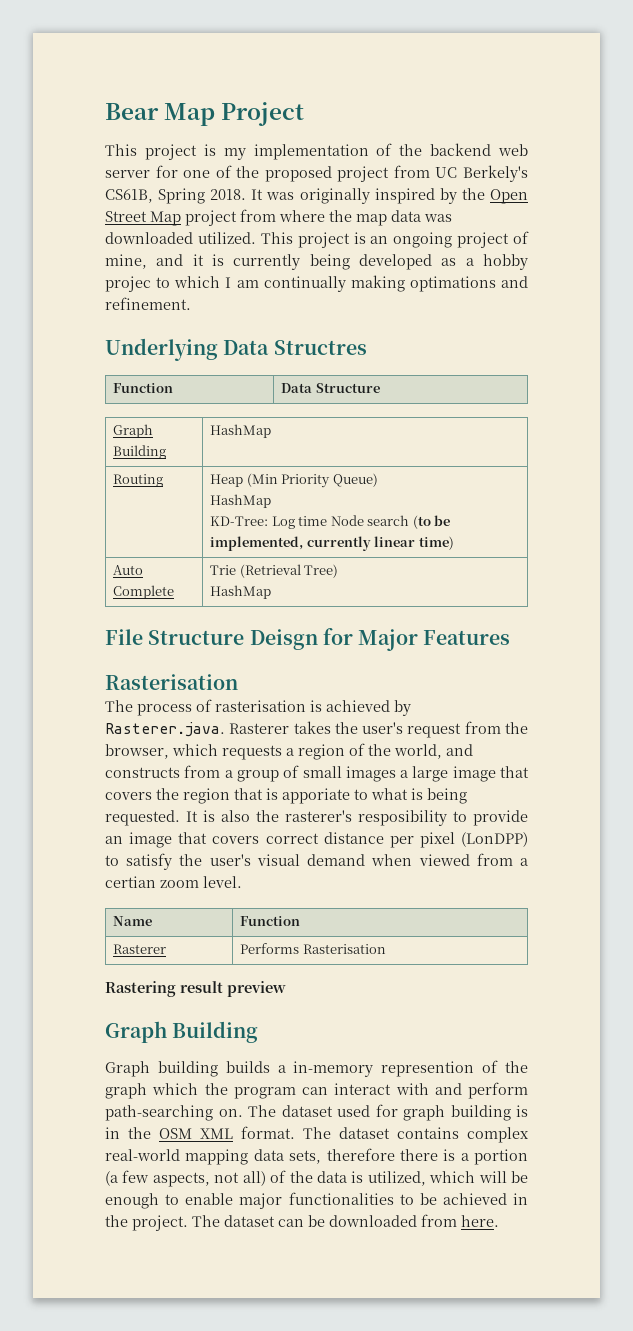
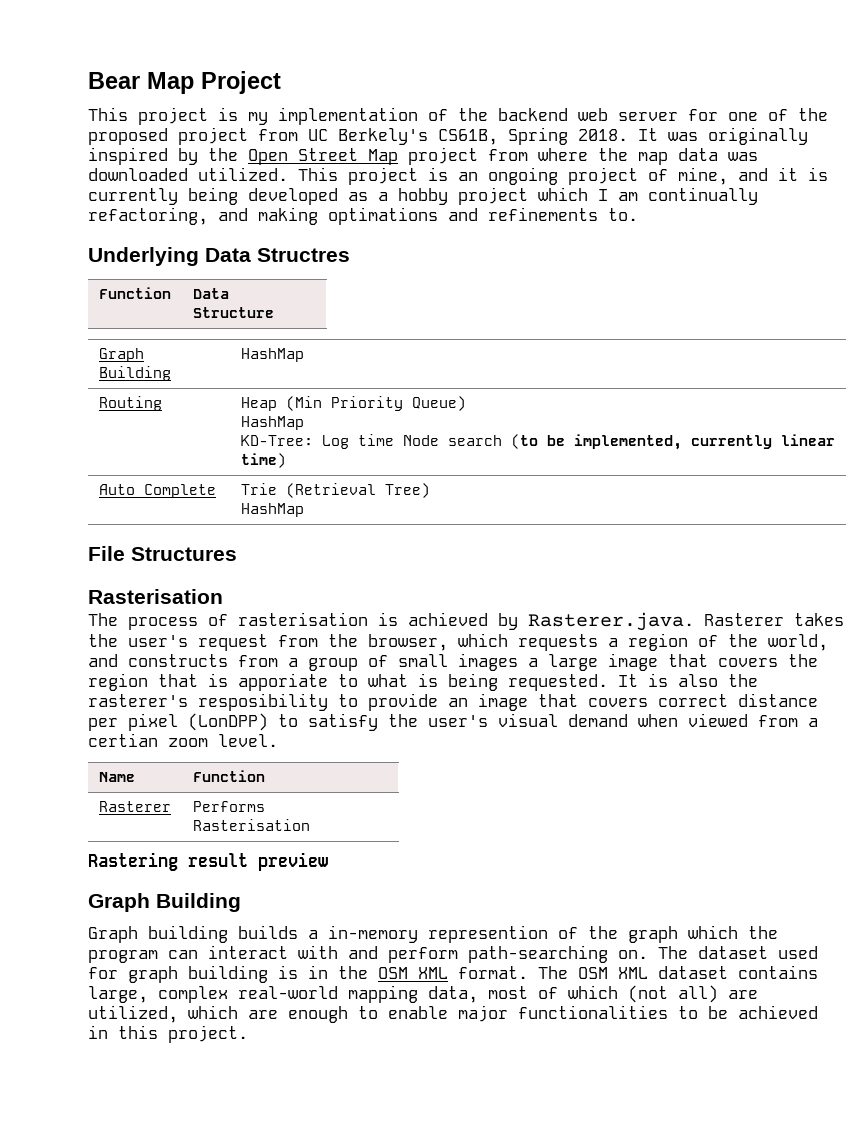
- This project is an ongoing project of mine, and it is currently being developed as a hobby projec to which I am continually making optimations and refinement.
+ This project is an ongoing project of mine, and it is currently being developed as a hobby project which I am continually refactoring, and making optimations and refinements to.
- File Structure Deisgn for Major Features
+ File Structures
- The dataset contains complex real-world mapping data sets, therefore there is a portion (a few aspects, not all) of the data is utilized, which will be enough to enable major functionalities to be achieved in the project. The dataset can be downloaded from here.
+ The OSM XML dataset contains large, complex real-world mapping data, most of which (not all) are utilized, which are enough to enable major functionalities to be achieved in this project.

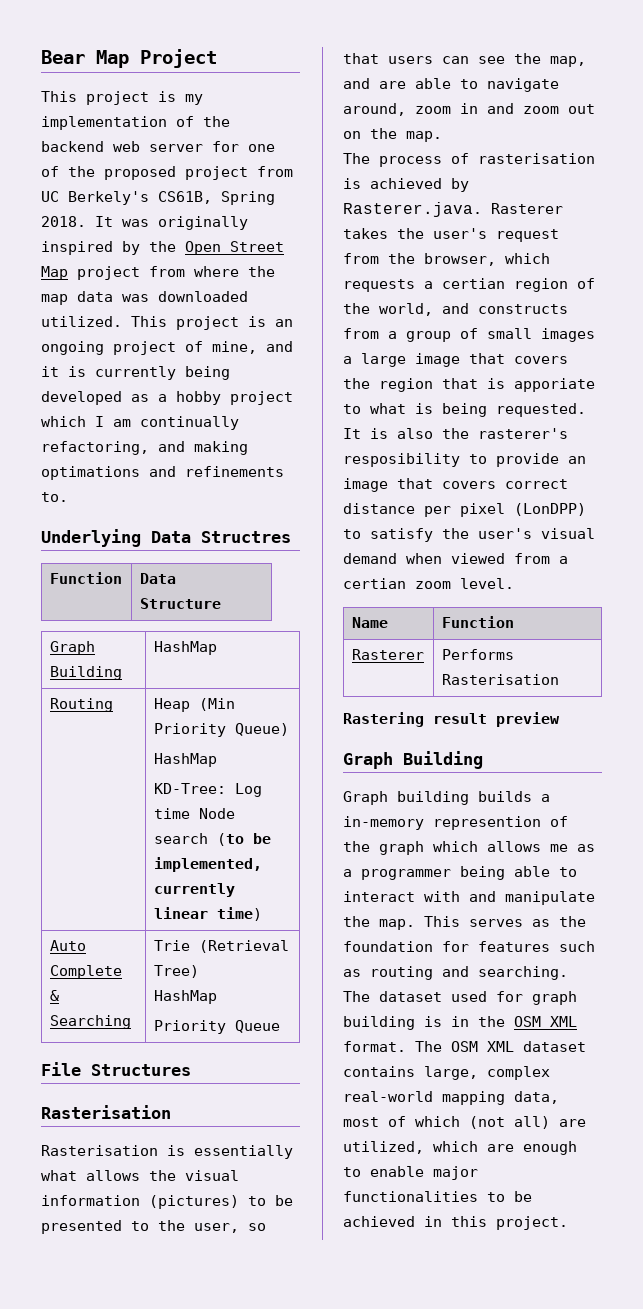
- Auto Complete | Trie (Retrieval Tree)
+ Auto Complete & Searching | Trie (Retrieval Tree)
  HashMap
+ Priority Queue
+ Rasterisation is essentially what allows the visual information (pictures) to be presented to the user, so that users can see the map, and are able to navigate around, zoom in and zoom out on the map.
- The process of rasterisation is achieved by Rasterer.java. Rasterer takes the user's request from the browser, which requests a region of the world, and constructs from a group of small images a large image that covers the region that is apporiate to what is being requested.
+ The process of rasterisation is achieved by Rasterer.java. Rasterer takes the user's request from the browser, which requests a certian region of the world, and constructs from a group of small images a large image that covers the region that is apporiate to what is being requested.
- Graph building builds a in-memory represention of the graph which the program can interact with and perform path-searching on.
+ Graph building builds a in-memory represention of the graph which allows me as a programmer being able to interact with and manipulate the map. This serves as the foundation for features such as routing and searching.

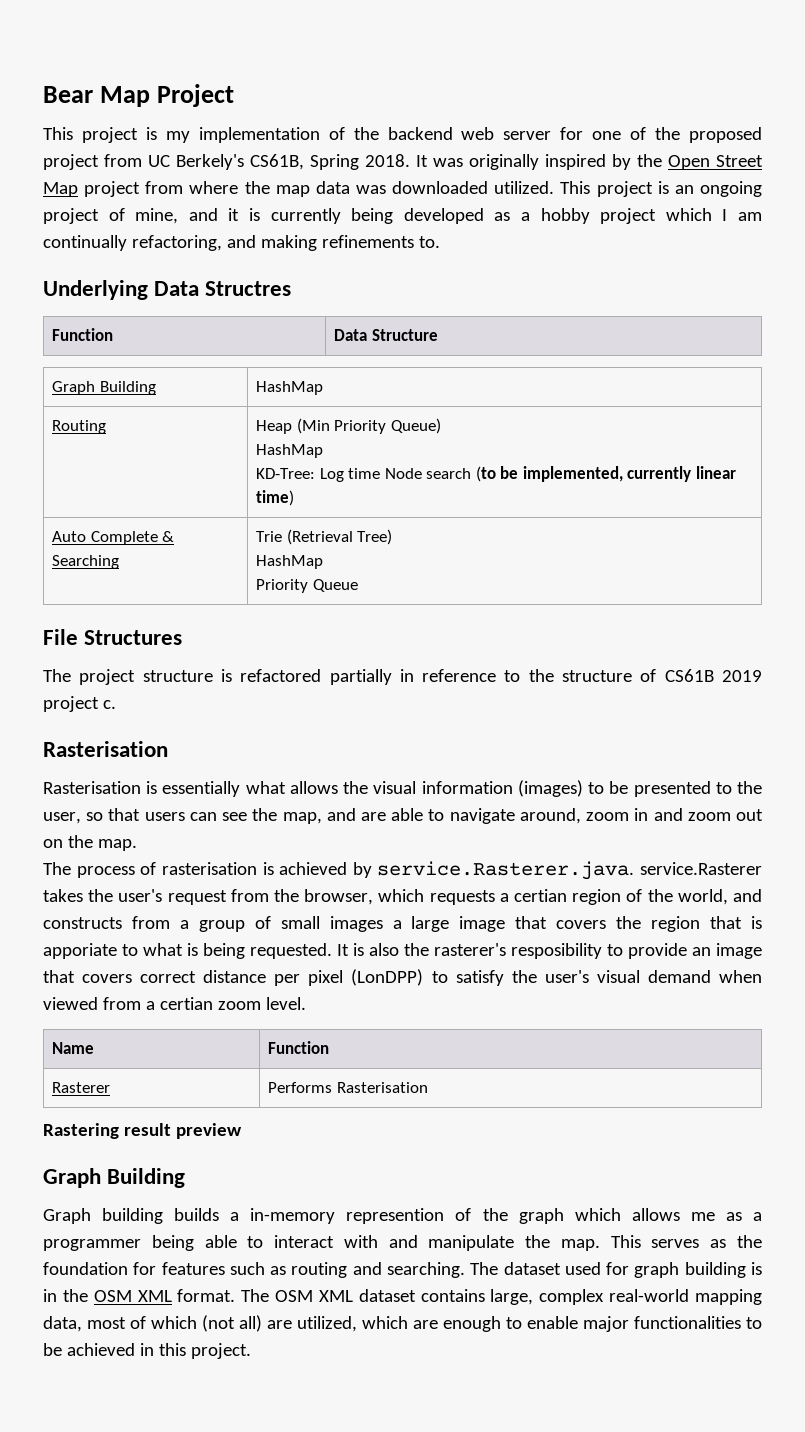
- This project is an ongoing project of mine, and it is currently being developed as a hobby project which I am continually refactoring, and making optimations and refinements to.
+ This project is an ongoing project of mine, and it is currently being developed as a hobby project which I am continually refactoring, and making refinements to.
+ The project structure is refactored partially in reference to the structure of CS61B 2019 project c.
- Rasterisation is essentially what allows the visual information (pictures) to be presented to the user, so that users can see the map, and are able to navigate around, zoom in and zoom out on the map.
+ Rasterisation is essentially what allows the visual information (images) to be presented to the user, so that users can see the map, and are able to navigate around, zoom in and zoom out on the map.
- The process of rasterisation is achieved by Rasterer.java. Rasterer takes the user's request from the browser, which requests a certian region of the world, and constructs from a group of small images a large image that covers the region that is apporiate to what is being requested.
+ The process of rasterisation is achieved by service.Rasterer.java. service.Rasterer takes the user's request from the browser, which requests a certian region of the world, and constructs from a group of small images a large image that covers the region that is apporiate to what is being requested.

